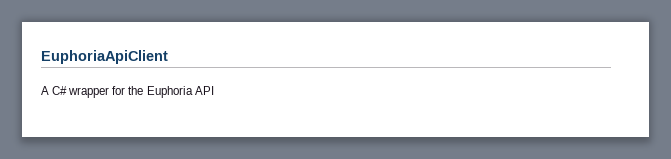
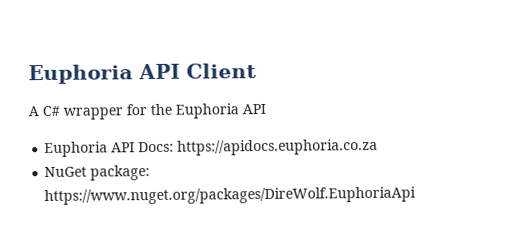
- EuphoriaApiClient
+ Euphoria API Client
+ Euphoria API Docs: https://apidocs.euphoria.co.za
+ NuGet package: https://www.nuget.org/packages/DireWolf.EuphoriaApi

